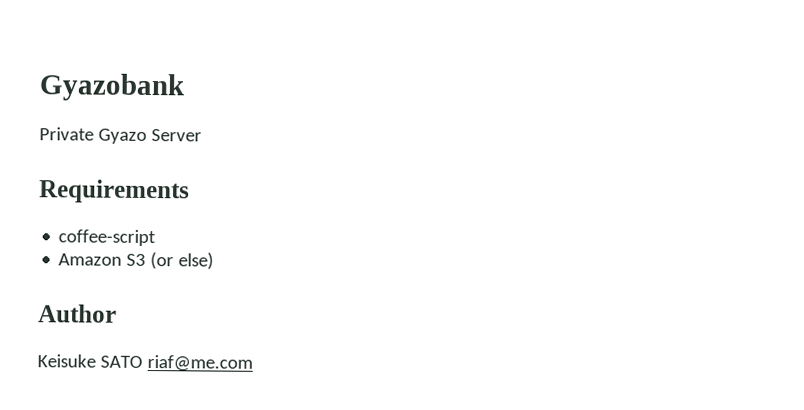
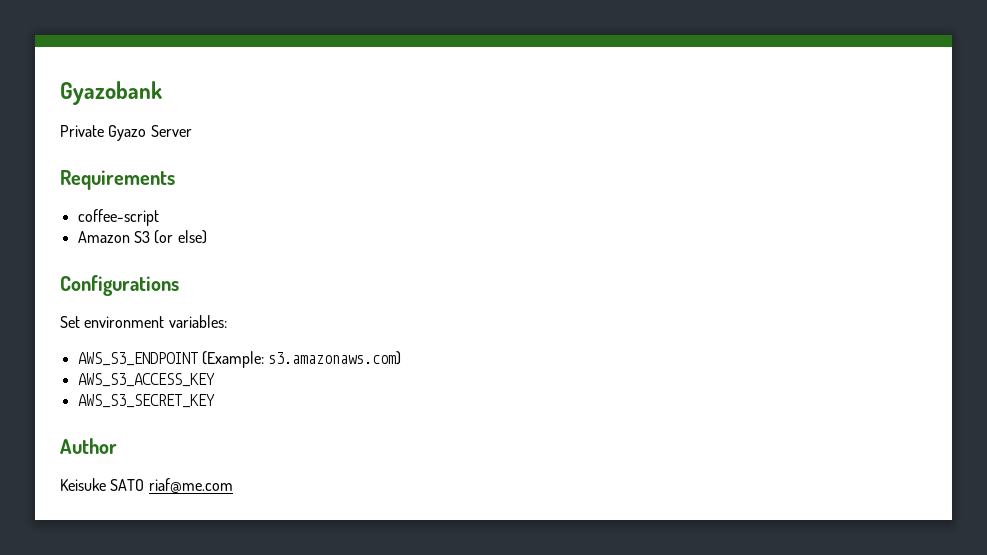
+ Configurations
+ Set environment variables:
+ AWS_S3_ENDPOINT (Example: s3.amazonaws.com)
+ AWS_S3_ACCESS_KEY
+ AWS_S3_SECRET_KEY

